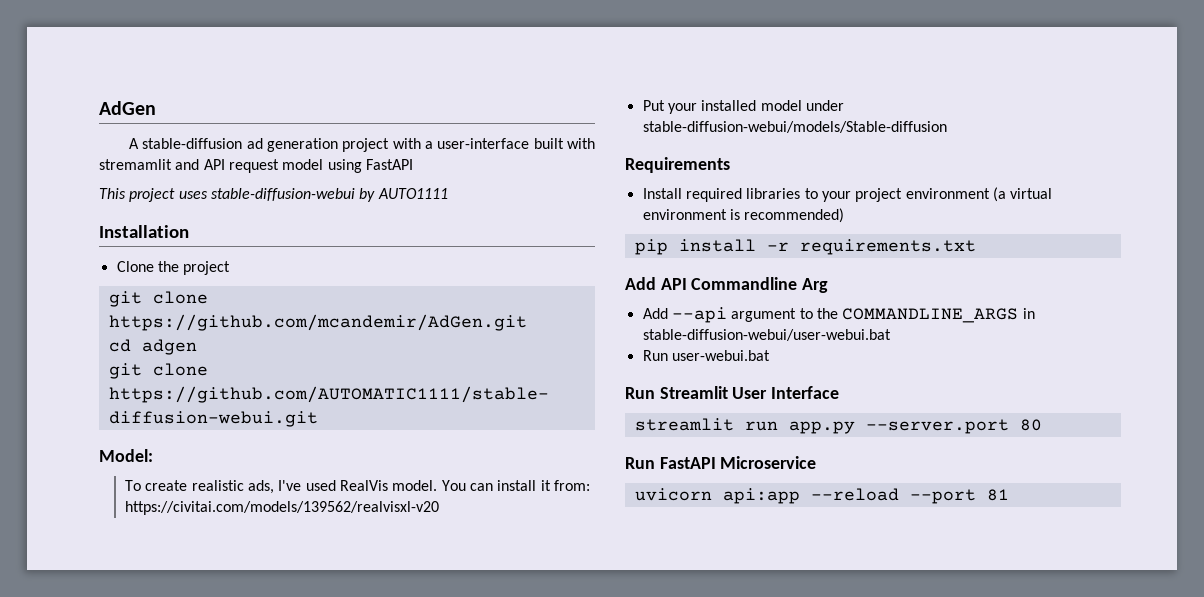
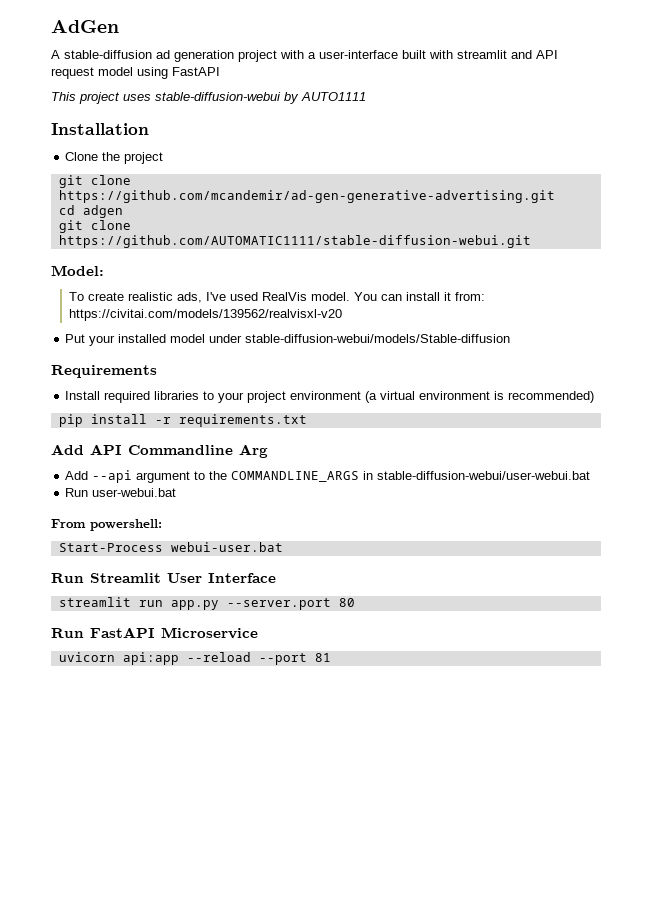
- A stable-diffusion ad generation project with a user-interface built with stremamlit and API request model using FastAPI
+ A stable-diffusion ad generation project with a user-interface built with streamlit and API request model using FastAPI
- git clone https://github.com/mcandemir/AdGen.git
+ git clone https://github.com/mcandemir/ad-gen-generative-advertising.git
+ From powershell:
+ Start-Process webui-user.bat

